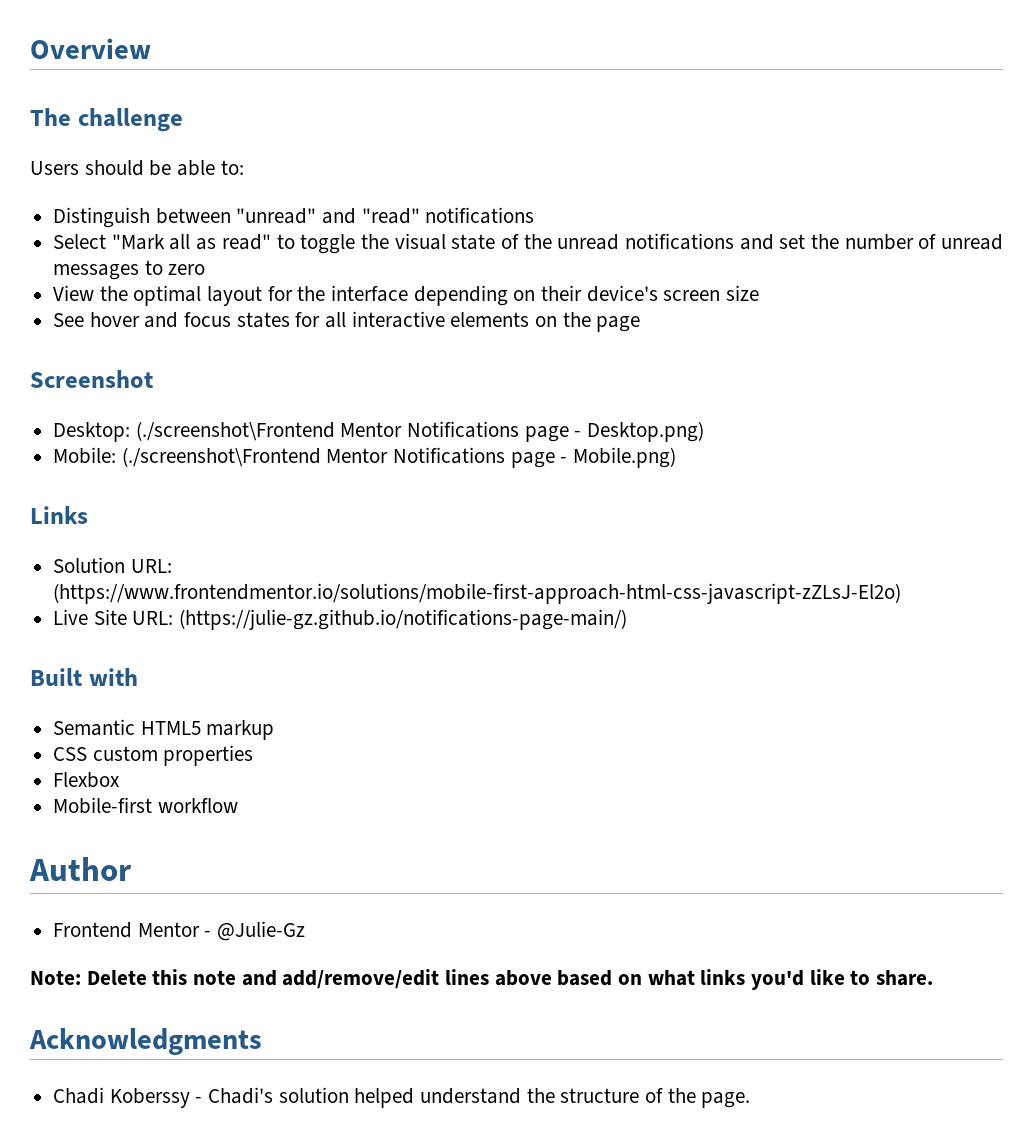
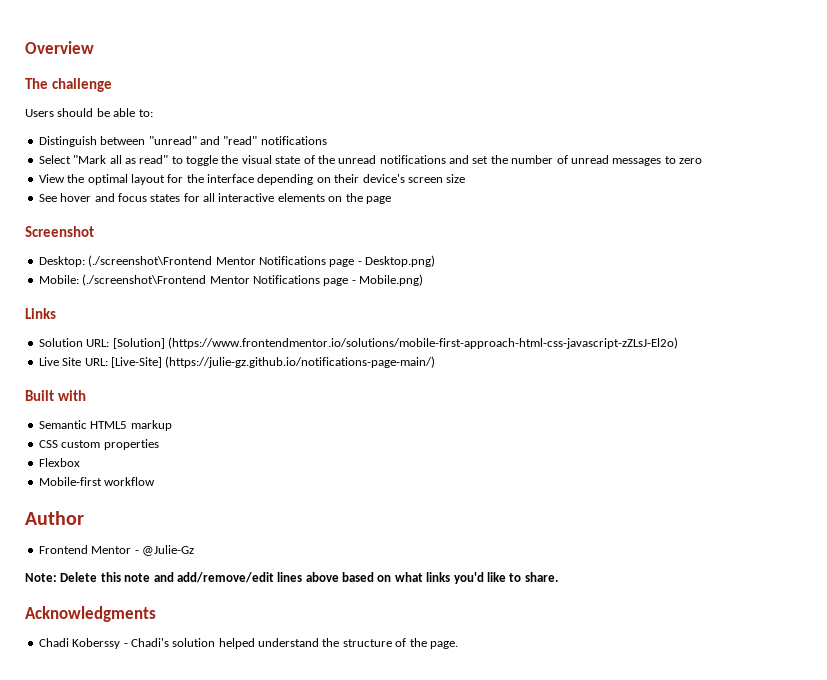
- Solution URL: (https://www.frontendmentor.io/solutions/mobile-first-approach-html-css-javascript-zZLsJ-El2o)
+ Solution URL: [Solution] (https://www.frontendmentor.io/solutions/mobile-first-approach-html-css-javascript-zZLsJ-El2o)
- Live Site URL: (https://julie-gz.github.io/notifications-page-main/)
+ Live Site URL: [Live-Site] (https://julie-gz.github.io/notifications-page-main/)

